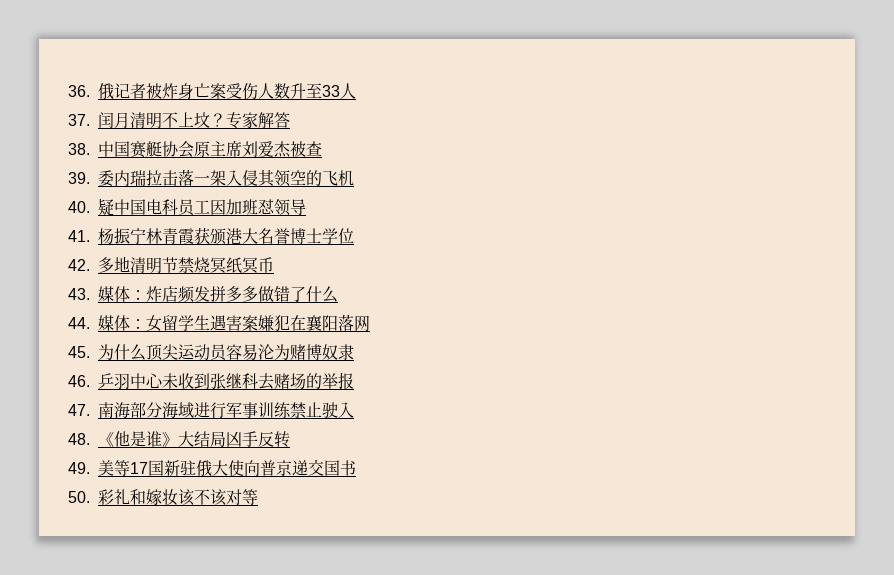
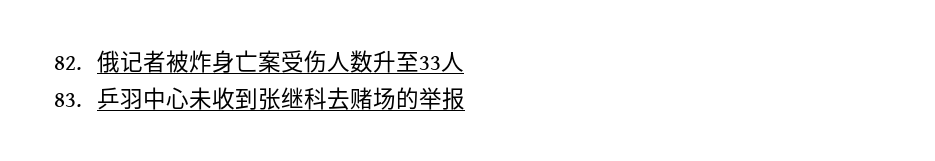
- 36.俄记者被炸身亡案受伤人数升至33人
+ 82.俄记者被炸身亡案受伤人数升至33人
- 37.闰月清明不上坟？专家解答
- 38.中国赛艇协会原主席刘爱杰被查
- 39.委内瑞拉击落一架入侵其领空的飞机
- 40.疑中国电科员工因加班怼领导
- 41.杨振宁林青霞获颁港大名誉博士学位
- 42.多地清明节禁烧冥纸冥币
- 43.媒体：炸店频发拼多多做错了什么
- 44.媒体：女留学生遇害案嫌犯在襄阳落网
- 45.为什么顶尖运动员容易沦为赌博奴隶
- 46.乒羽中心未收到张继科去赌场的举报
+ 83.乒羽中心未收到张继科去赌场的举报
- 47.南海部分海域进行军事训练禁止驶入
- 48.《他是谁》大结局凶手反转
- 49.美等17国新驻俄大使向普京递交国书
- 50.彩礼和嫁妆该不该对等

